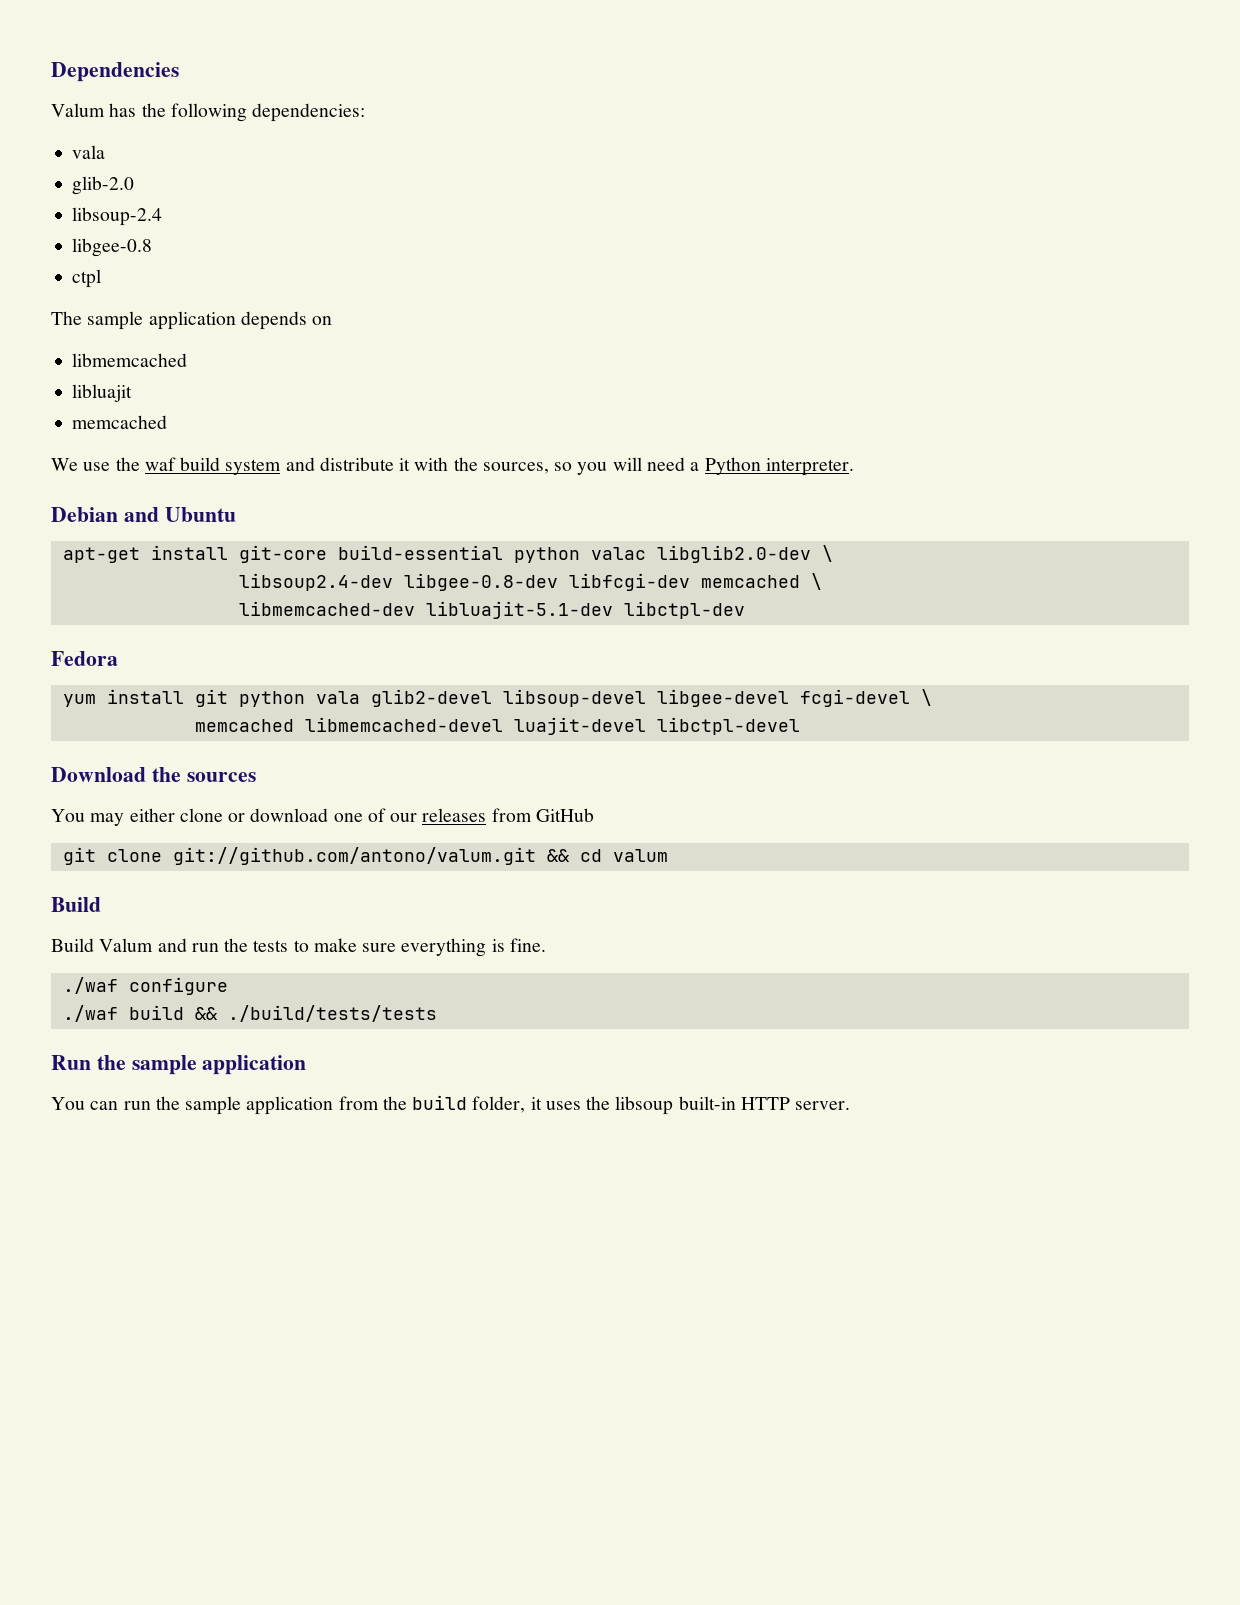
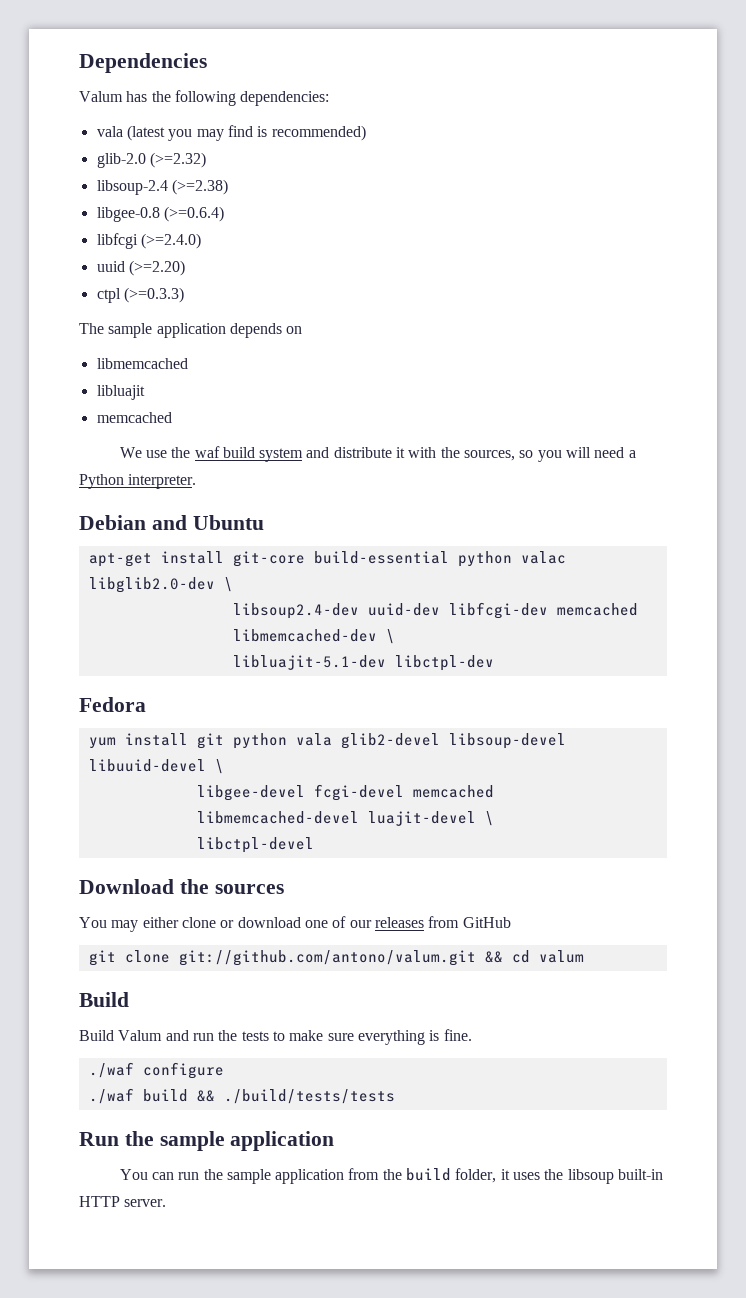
  Valum has the following dependencies:
- vala
+ vala (latest you may find is recommended)
- glib-2.0
+ glib-2.0 (>=2.32)
- libsoup-2.4
+ libsoup-2.4 (>=2.38)
- libgee-0.8
+ libgee-0.8 (>=0.6.4)
+ libfcgi (>=2.4.0)
+ uuid (>=2.20)
- ctpl
+ ctpl (>=0.3.3)
- libsoup2.4-dev libgee-0.8-dev libfcgi-dev memcached \
- libmemcached-dev libluajit-5.1-dev libctpl-dev
+ libsoup2.4-dev uuid-dev libfcgi-dev memcached libmemcached-dev \
+ libluajit-5.1-dev libctpl-dev
- yum install git python vala glib2-devel libsoup-devel libgee-devel fcgi-devel \
- memcached libmemcached-devel luajit-devel libctpl-devel
+ yum install git python vala glib2-devel libsoup-devel libuuid-devel \
+ libgee-devel fcgi-devel memcached libmemcached-devel luajit-devel \
+ libctpl-devel

